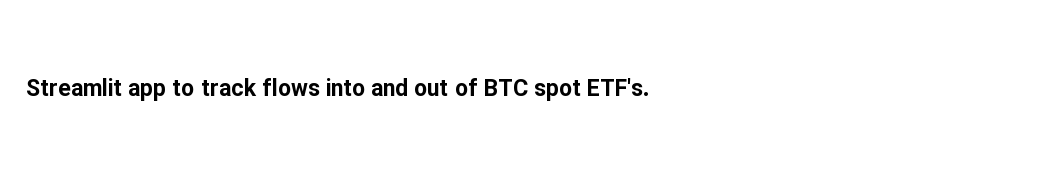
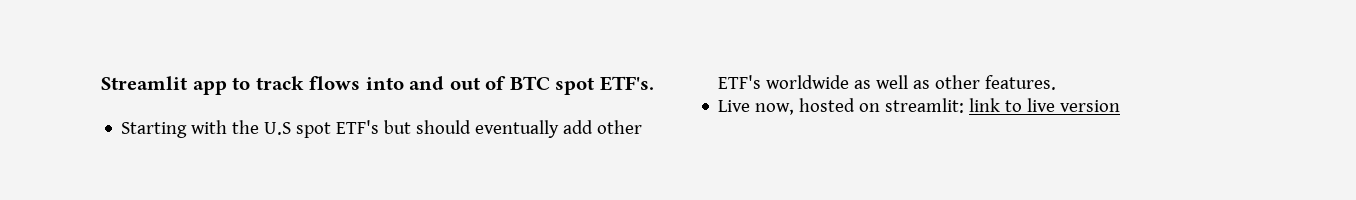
+ Starting with the U.S spot ETF's but should eventually add other ETF's worldwide as well as other features.
+ Live now, hosted on streamlit: link to live version

